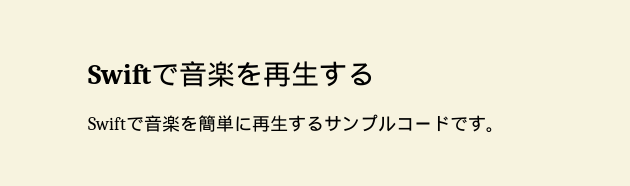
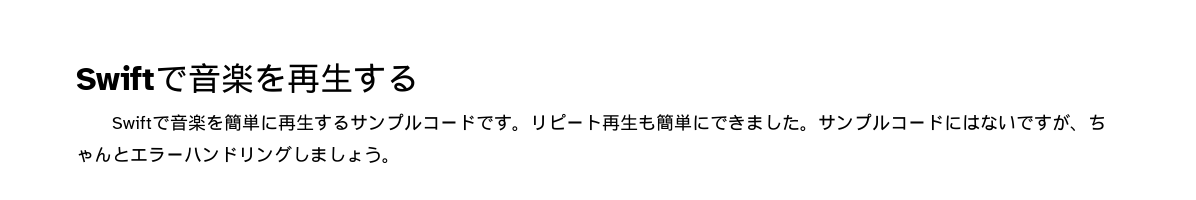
+ リピート再生も簡単にできました。サンプルコードにはないですが、ちゃんとエラーハンドリングしましょう。

